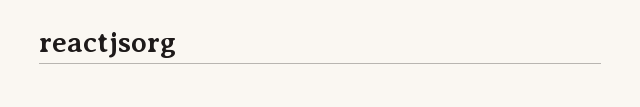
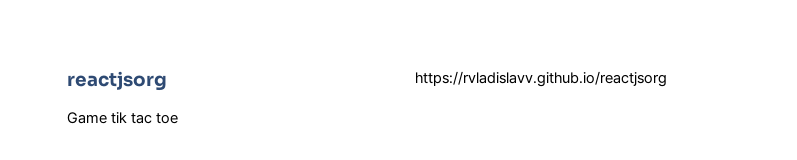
+ Game tik tac toe https://rvladislavv.github.io/reactjsorg

